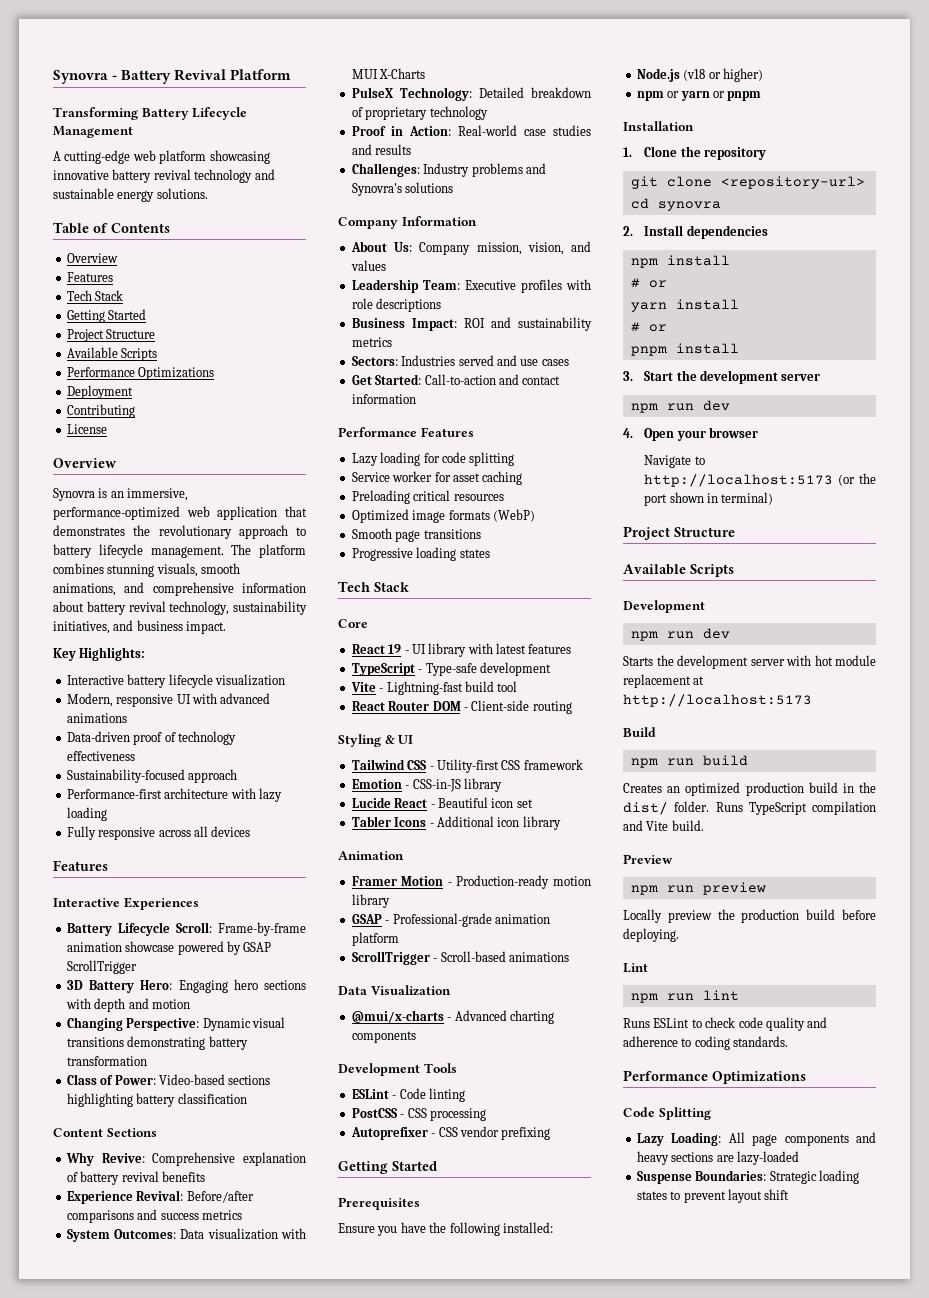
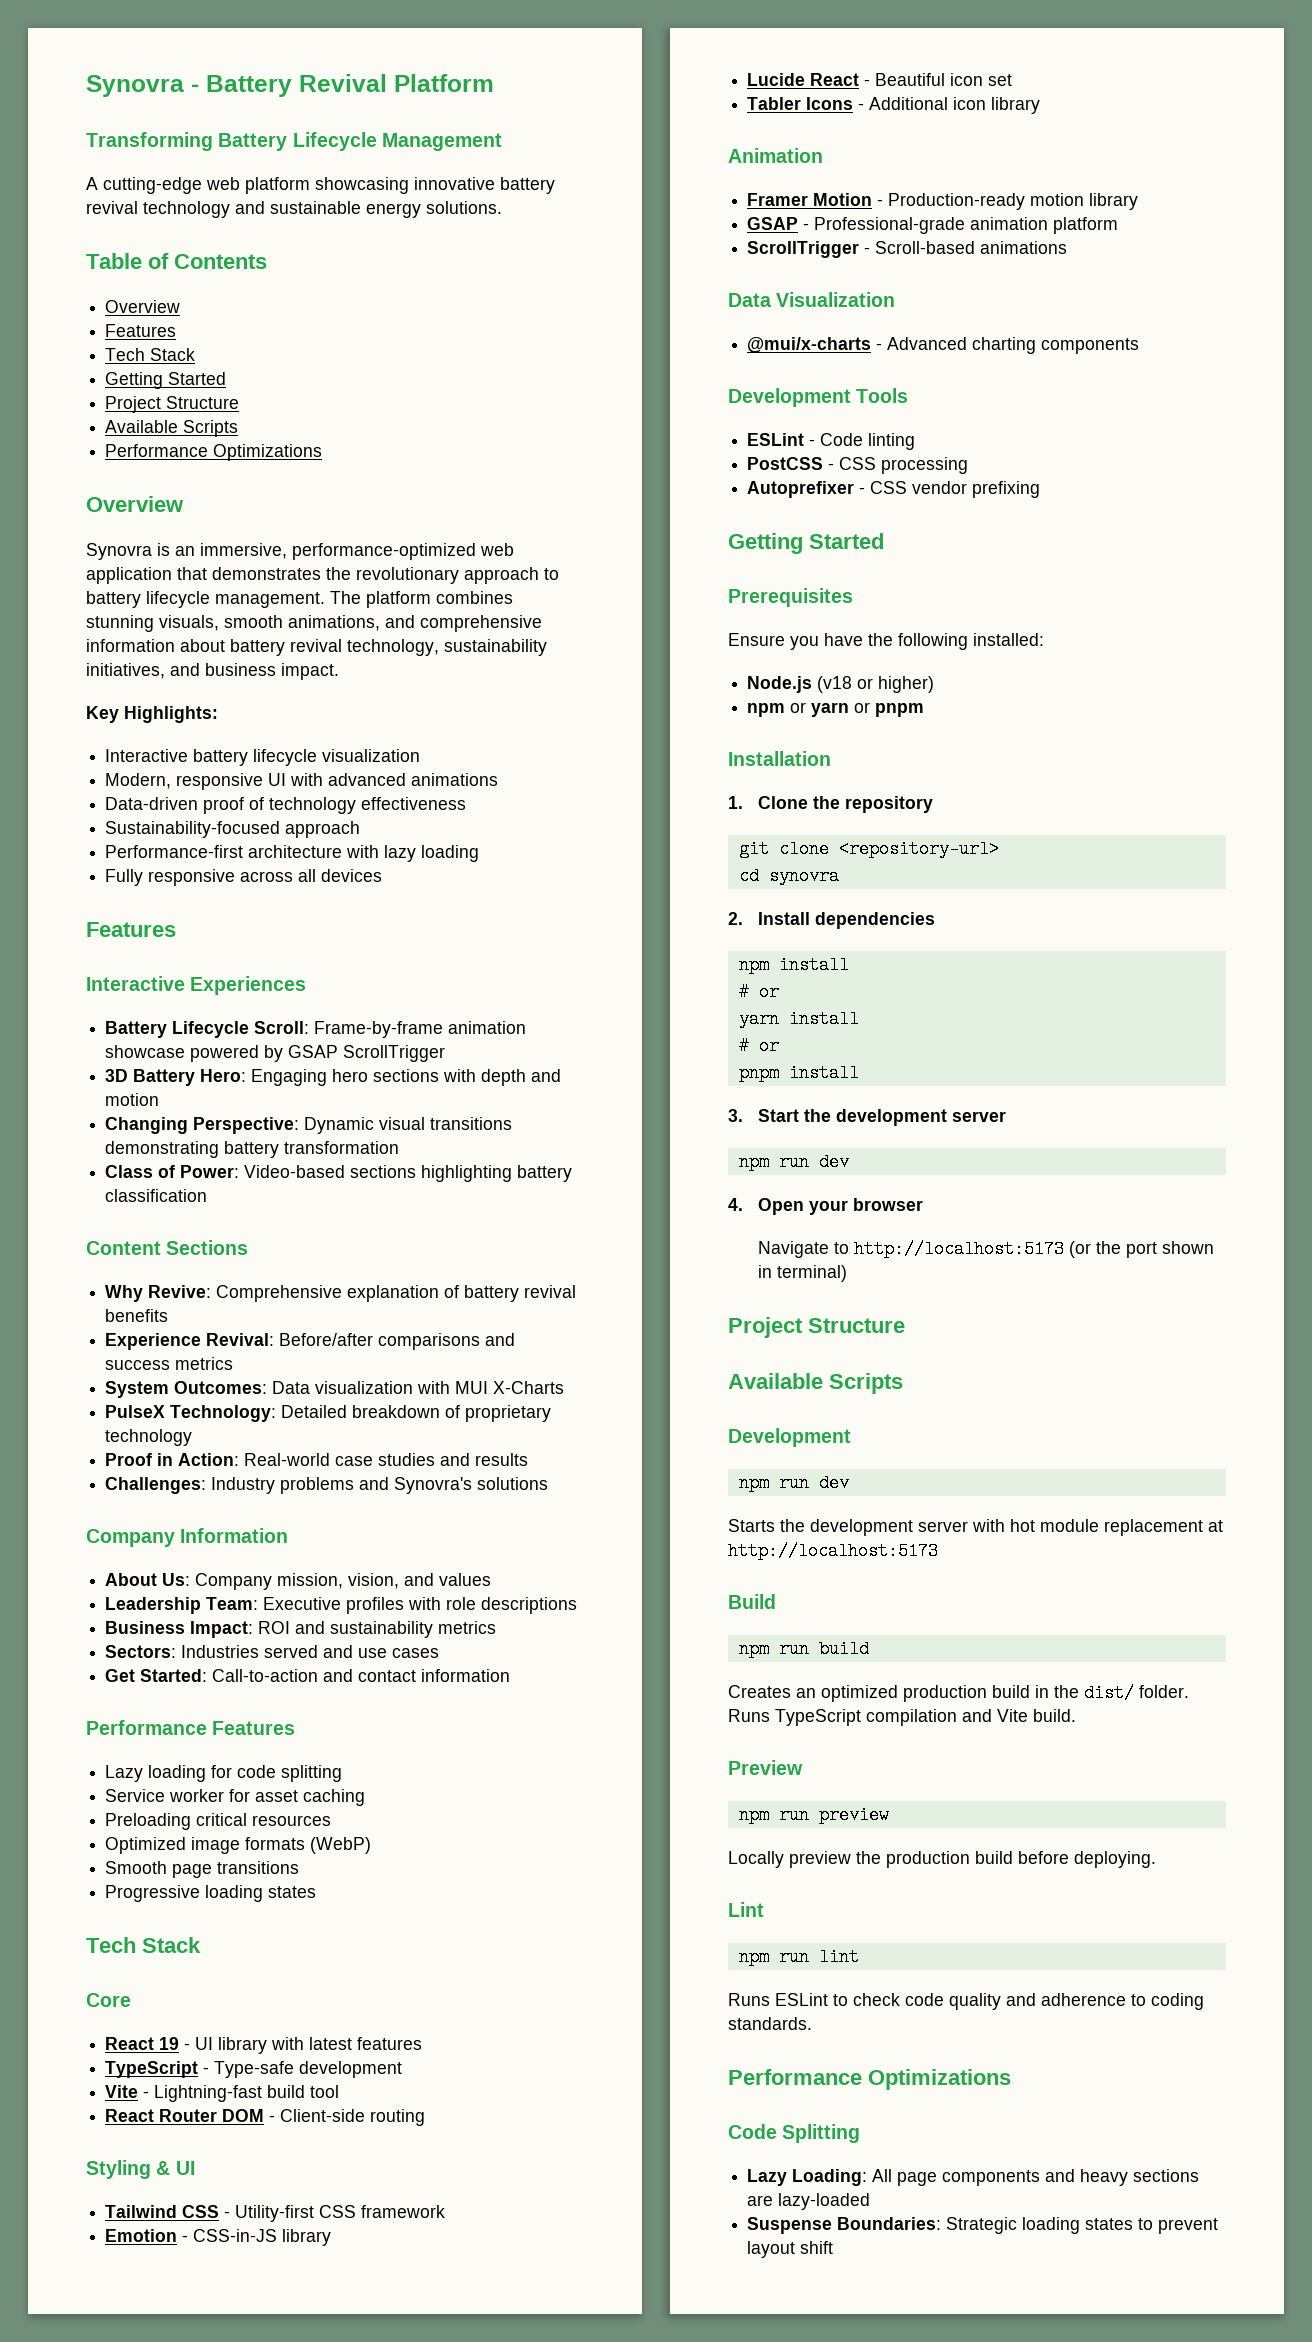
- Deployment
- Contributing
- License

